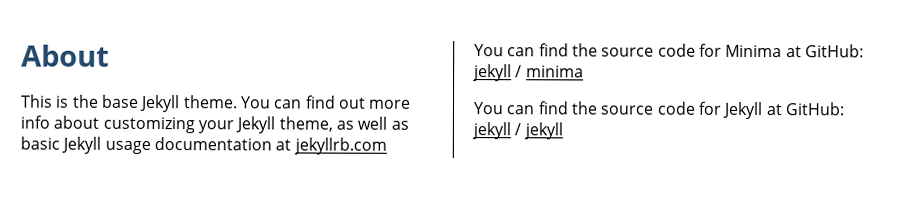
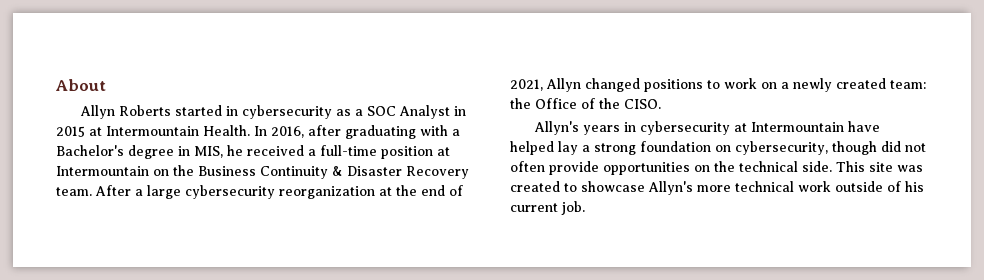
- This is the base Jekyll theme. You can find out more info about customizing your Jekyll theme, as well as basic Jekyll usage documentation at jekyllrb.com
- You can find the source code for Minima at GitHub: jekyll / minima
- You can find the source code for Jekyll at GitHub: jekyll / jekyll
+ Allyn Roberts started in cybersecurity as a SOC Analyst in 2015 at Intermountain Health. In 2016, after graduating with a Bachelor's degree in MIS, he received a full-time position at Intermountain on the Business Continuity & Disaster Recovery team. After a large cybersecurity reorganization at the end of 2021, Allyn changed positions to work on a newly created team: the Office of the CISO.
+ Allyn's years in cybersecurity at Intermountain have helped lay a strong foundation on cybersecurity, though did not often provide opportunities on the technical side. This site was created to showcase Allyn's more technical work outside of his current job.

